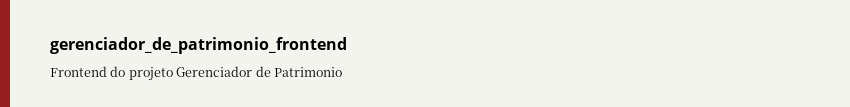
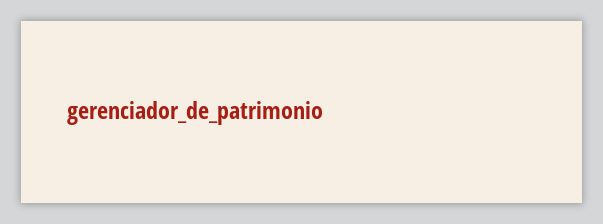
- gerenciador_de_patrimonio_frontend
- Frontend do projeto Gerenciador de Patrimonio
+ gerenciador_de_patrimonio

